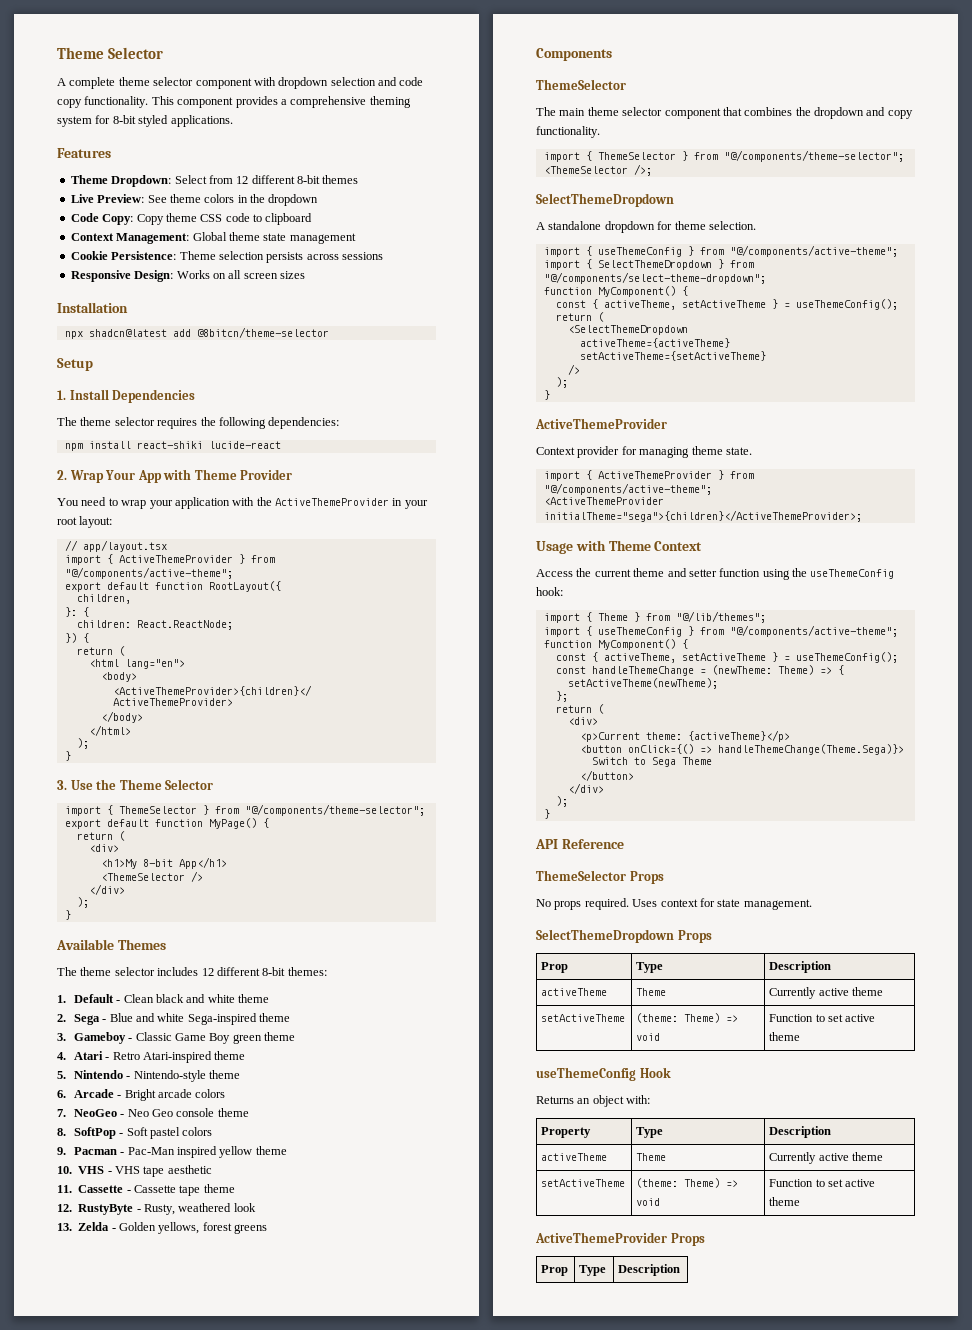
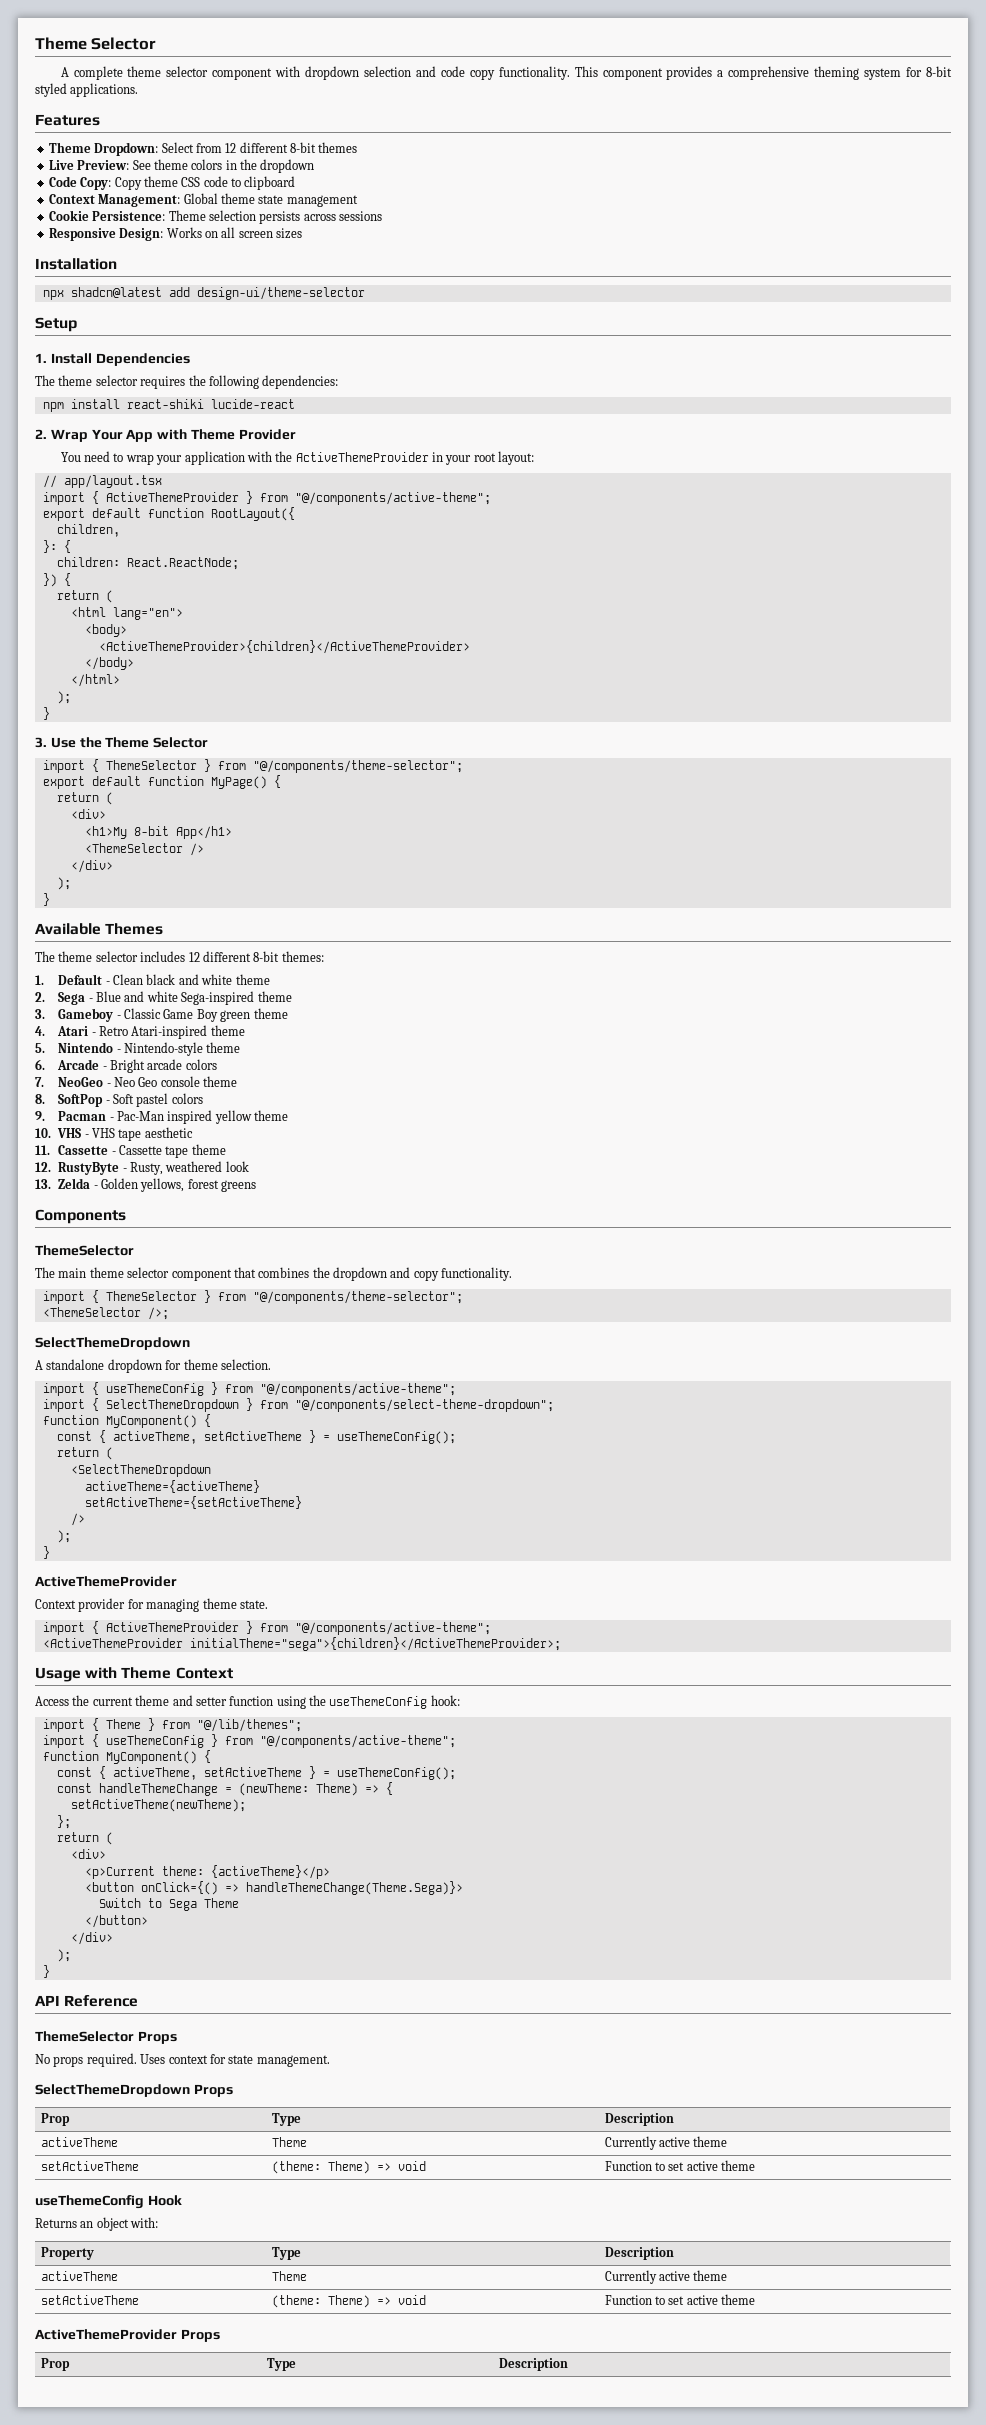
- npx shadcn@latest add @8bitcn/theme-selector
+ npx shadcn@latest add design-ui/theme-selector

